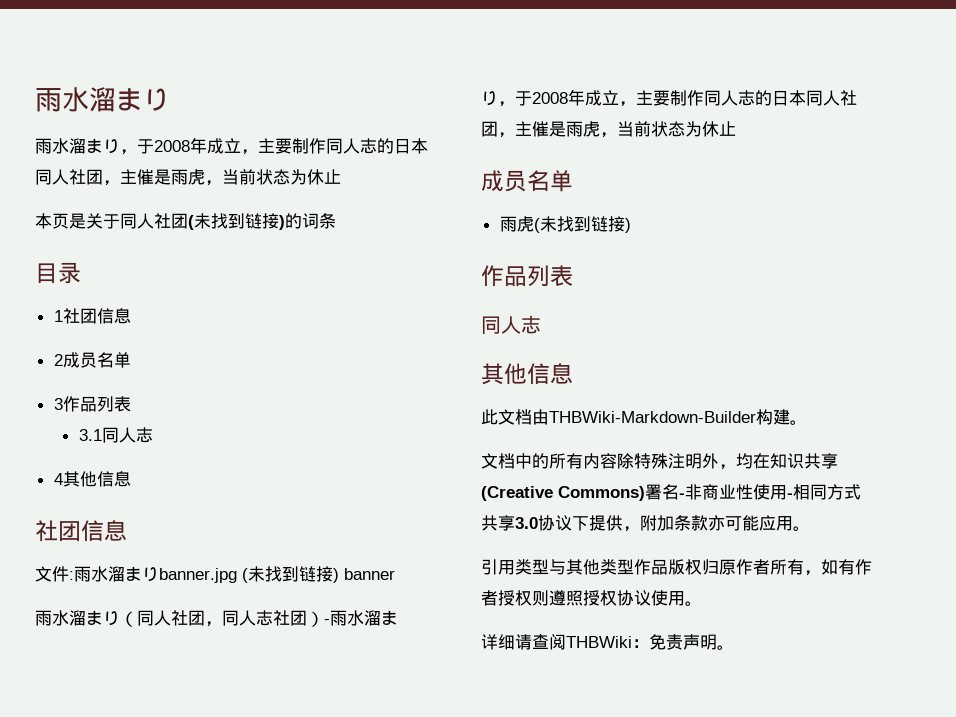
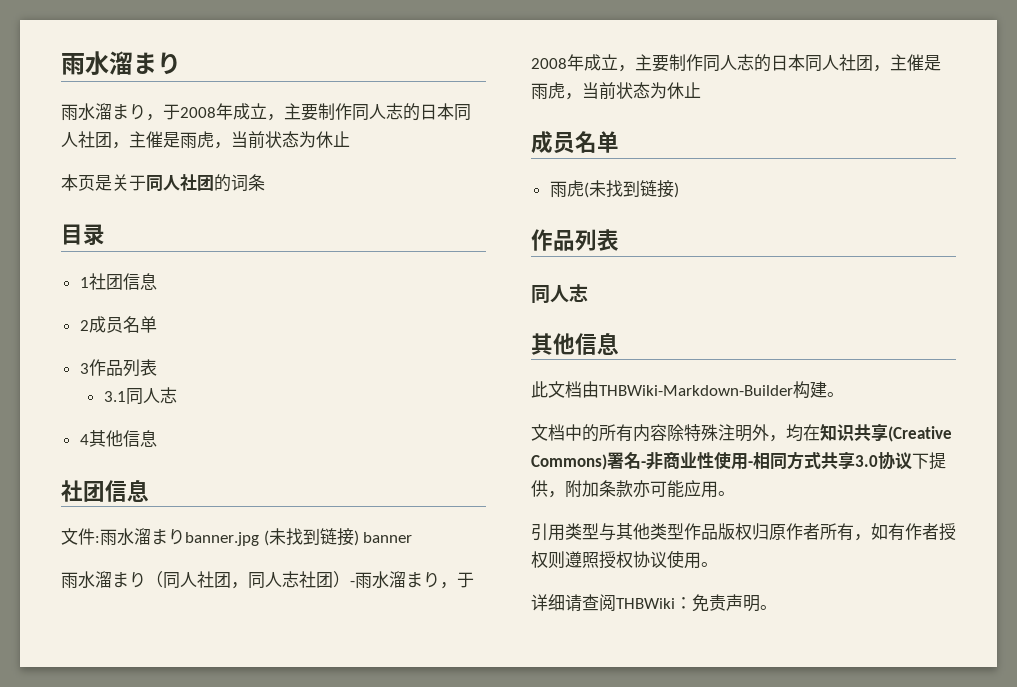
- 本页是关于同人社团(未找到链接)的词条
+ 本页是关于同人社团的词条

